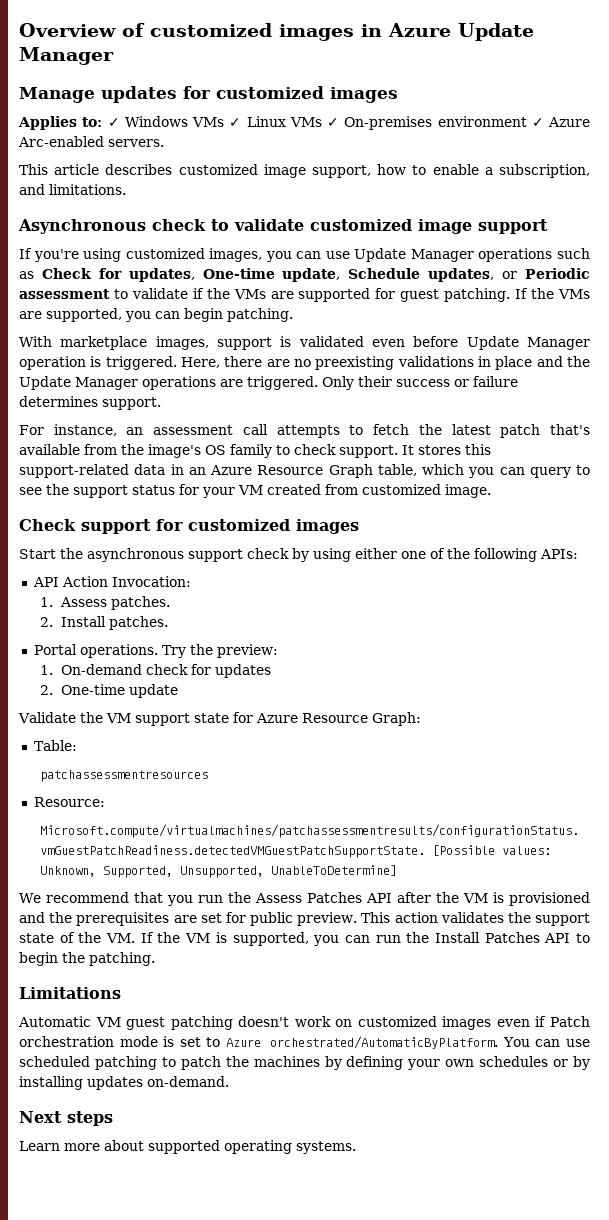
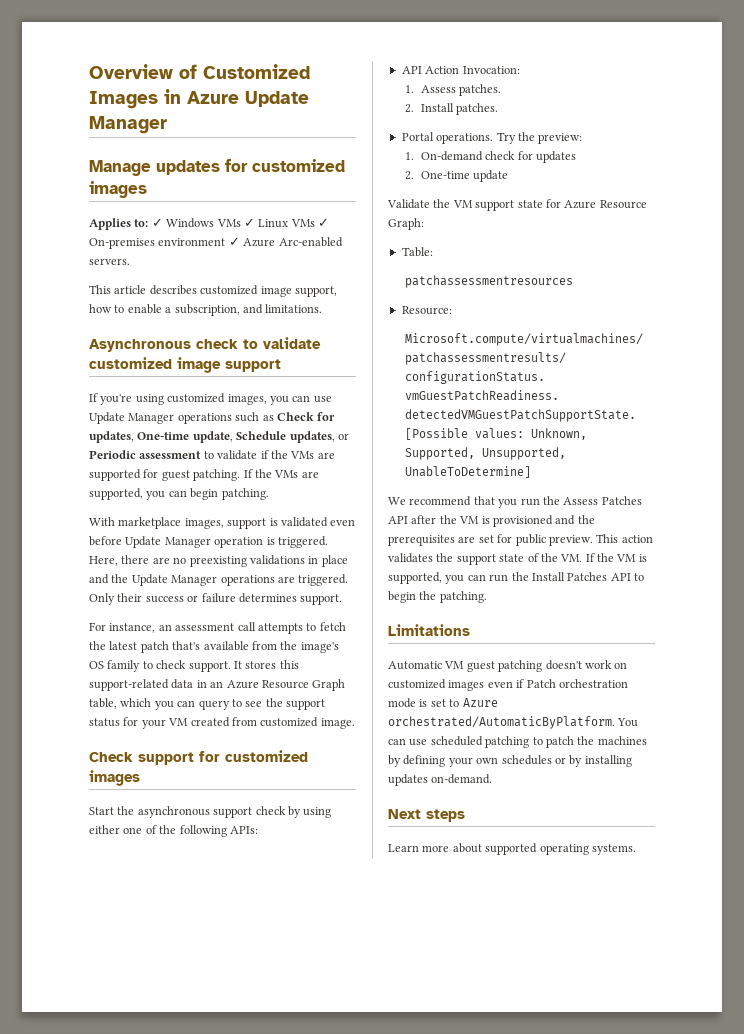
- Overview of customized images in Azure Update Manager
+ Overview of Customized Images in Azure Update Manager

